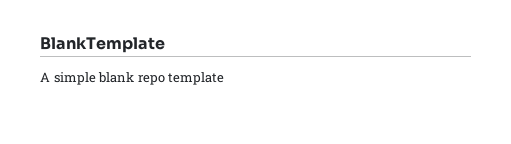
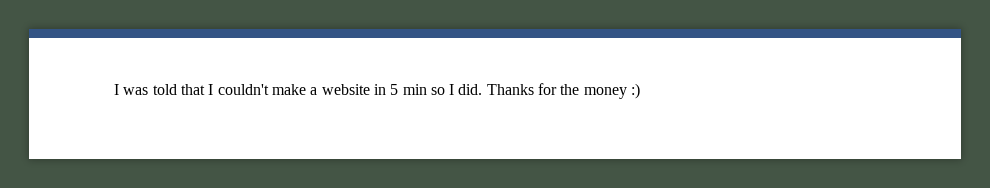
- BlankTemplate
- A simple blank repo template
+ I was told that I couldn't make a website in 5 min so I did. Thanks for the money :)

